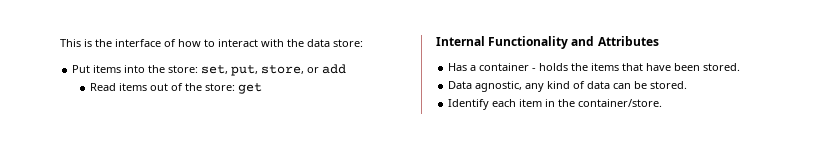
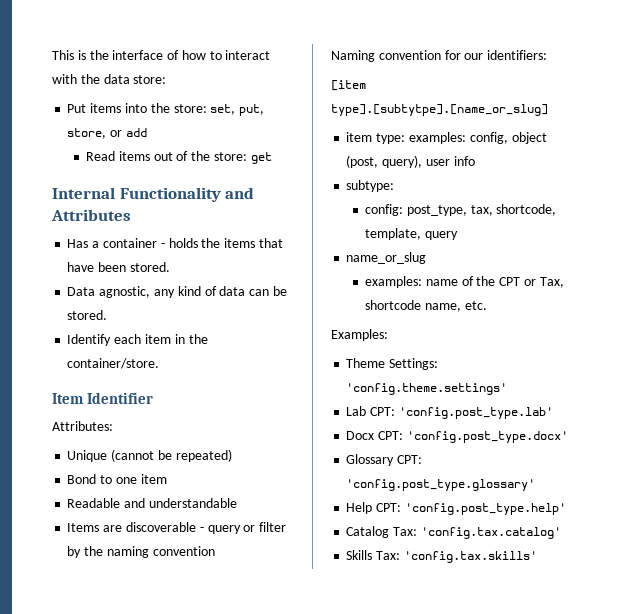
+ Item Identifier
+ Attributes:
+ Unique (cannot be repeated)
+ Bond to one item
+ Readable and understandable
+ Items are discoverable - query or filter by the naming convention
+ Naming convention for our identifiers:
+ [item type].[subtytpe].[name_or_slug]
+ item type: examples: config, object (post, query), user info
+ subtype:
+ config: post_type, tax, shortcode, template, query
+ name_or_slug
+ examples: name of the CPT or Tax, shortcode name, etc.
+ Examples:
+ Theme Settings: 'config.theme.settings'
+ Lab CPT: 'config.post_type.lab'
+ Docx CPT: 'config.post_type.docx'
+ Glossary CPT: 'config.post_type.glossary'
+ Help CPT: 'config.post_type.help'
+ Catalog Tax: 'config.tax.catalog'
+ Skills Tax: 'config.tax.skills'

